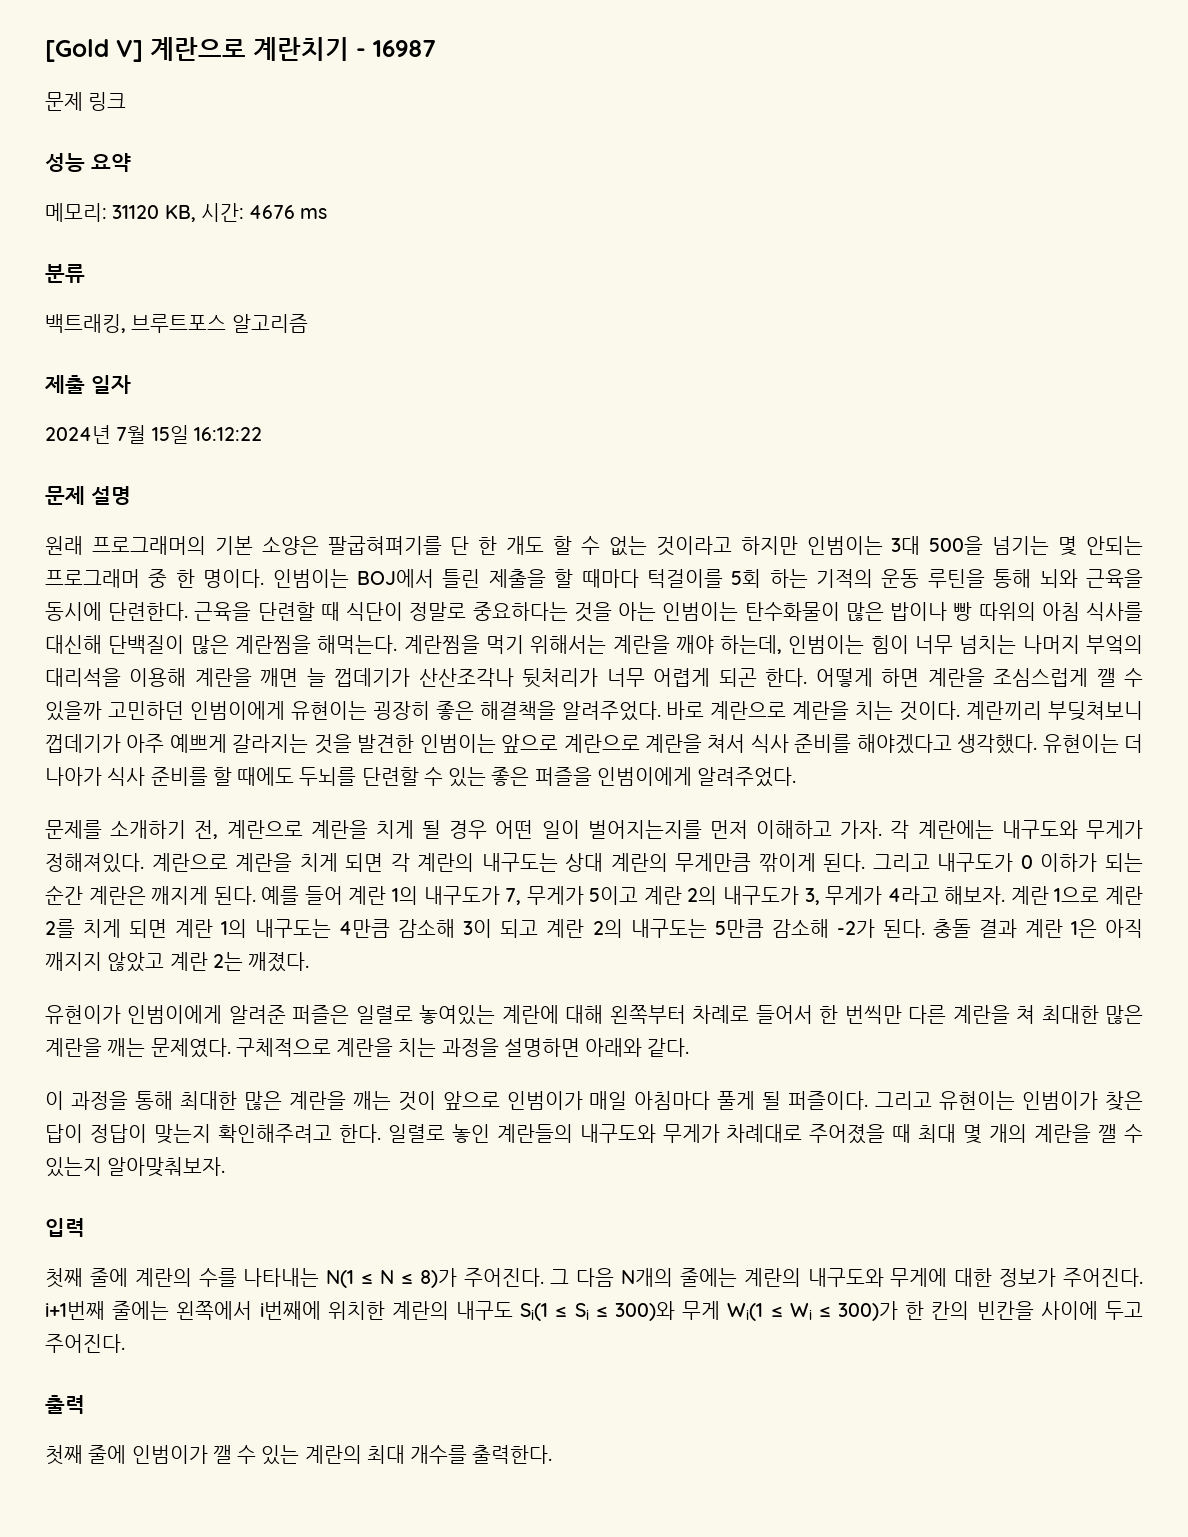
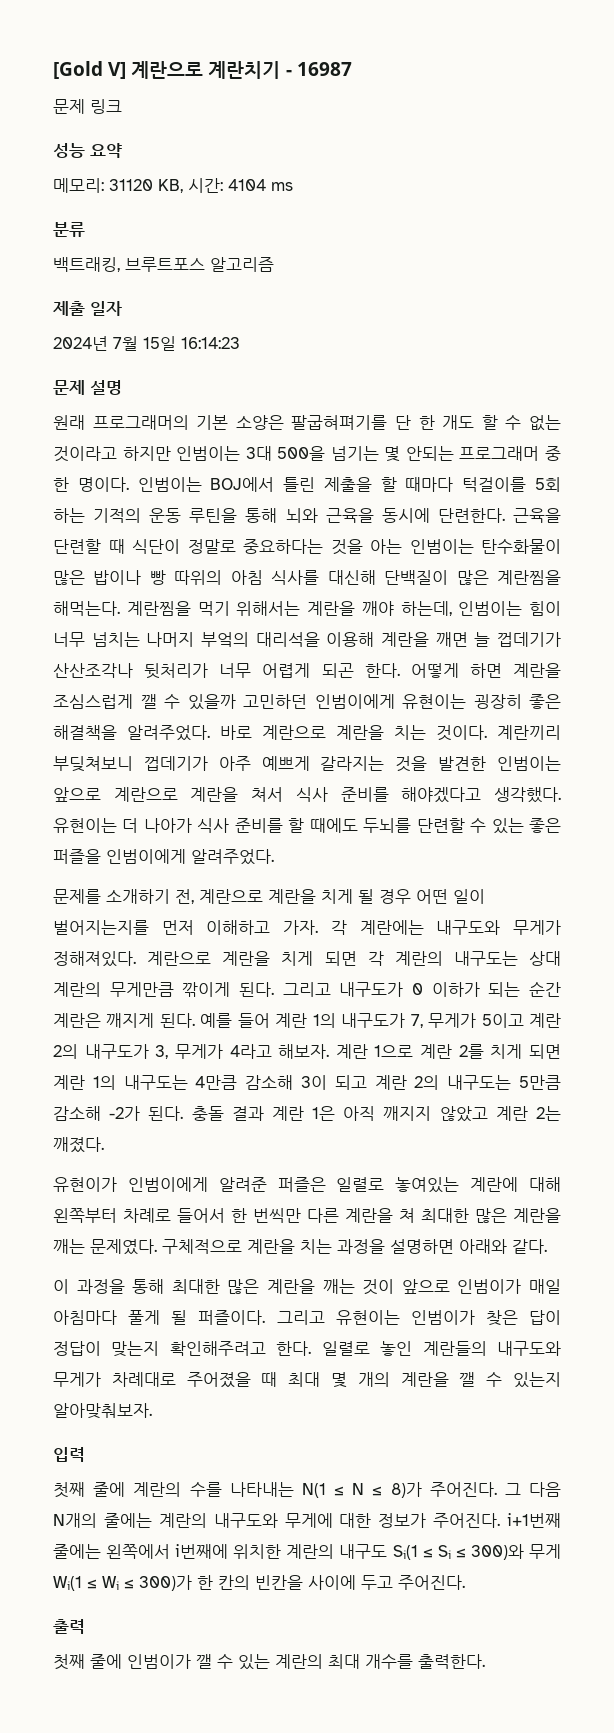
- 메모리: 31120 KB, 시간: 4676 ms
+ 메모리: 31120 KB, 시간: 4104 ms
- 2024년 7월 15일 16:12:22
+ 2024년 7월 15일 16:14:23

